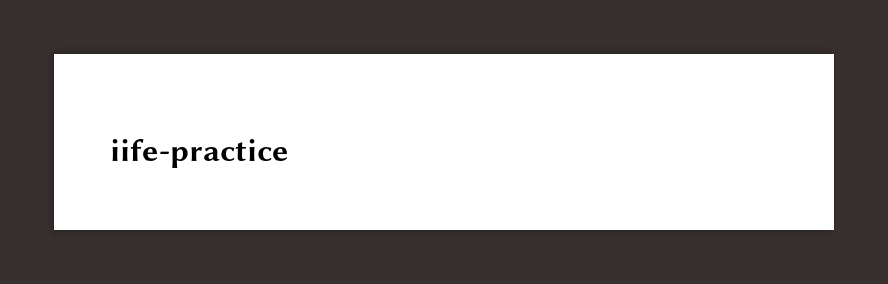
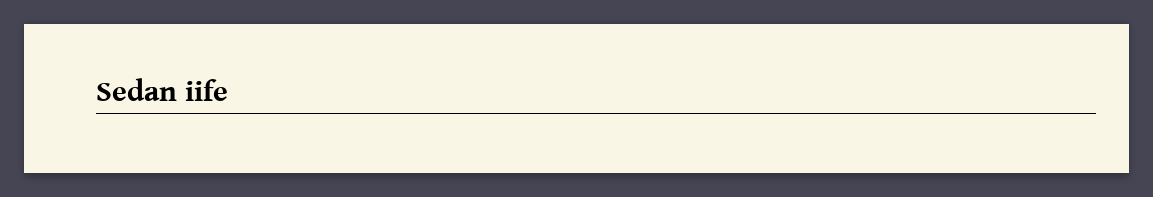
- iife-practice
+ Sedan iife

